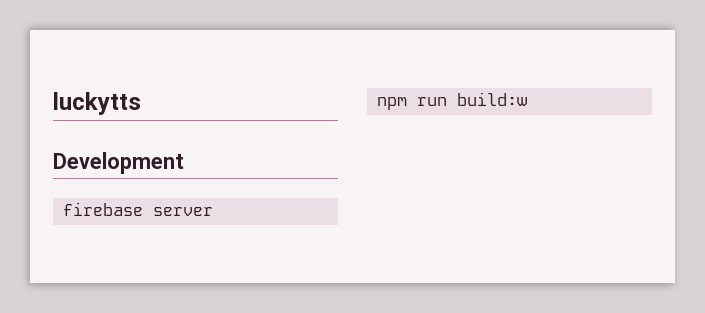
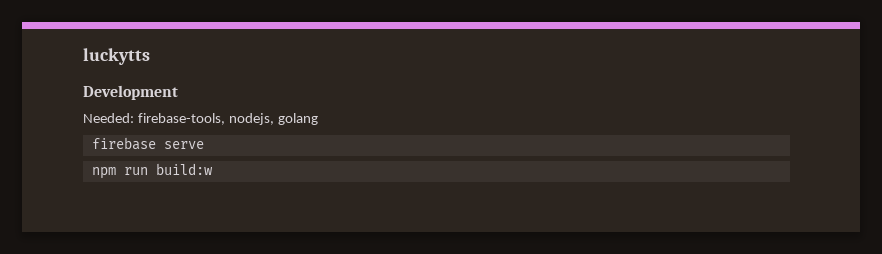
+ Needed: firebase-tools, nodejs, golang
- firebase server
+ firebase serve

